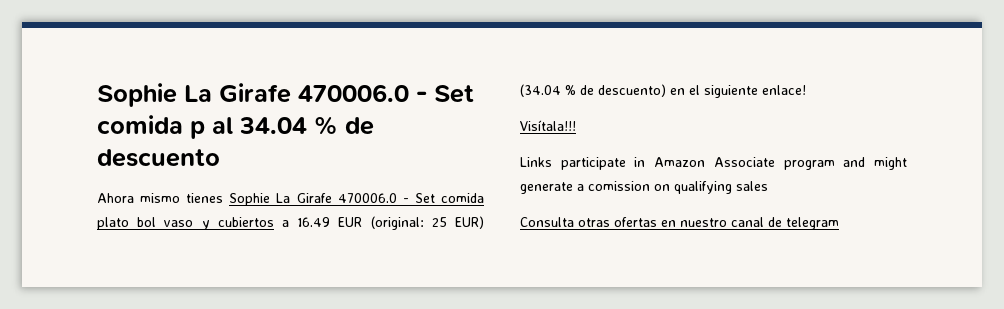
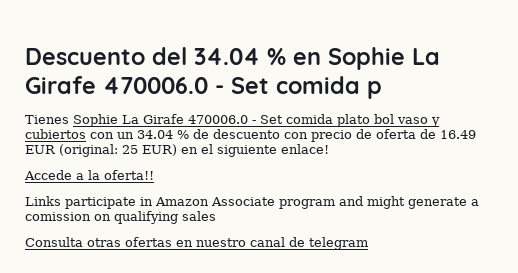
- Sophie La Girafe 470006.0 - Set comida p al 34.04 % de descuento
- Ahora mismo tienes Sophie La Girafe 470006.0 - Set comida plato bol vaso y cubiertos a 16.49 EUR (original: 25 EUR) (34.04 % de descuento) en el siguiente enlace!
+ Descuento del 34.04 % en Sophie La Girafe 470006.0 - Set comida p
+ Tienes Sophie La Girafe 470006.0 - Set comida plato bol vaso y cubiertos con un 34.04 % de descuento con precio de oferta de 16.49 EUR (original: 25 EUR) en el siguiente enlace!
- Visítala!!!
+ Accede a la oferta!!

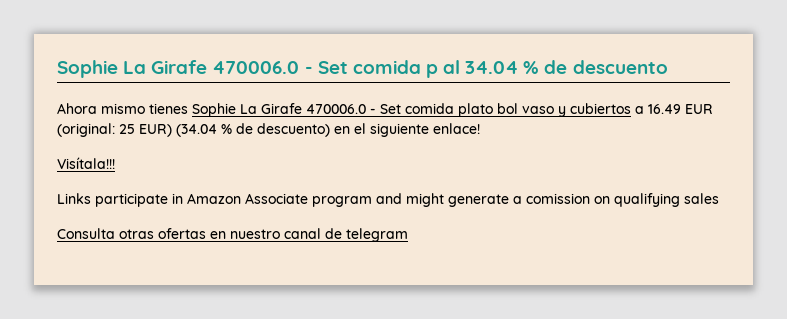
- Descuento del 34.04 % en Sophie La Girafe 470006.0 - Set comida p
- Tienes Sophie La Girafe 470006.0 - Set comida plato bol vaso y cubiertos con un 34.04 % de descuento con precio de oferta de 16.49 EUR (original: 25 EUR) en el siguiente enlace!
+ Sophie La Girafe 470006.0 - Set comida p al 34.04 % de descuento
+ Ahora mismo tienes Sophie La Girafe 470006.0 - Set comida plato bol vaso y cubiertos a 16.49 EUR (original: 25 EUR) (34.04 % de descuento) en el siguiente enlace!
- Accede a la oferta!!
+ Visítala!!!

